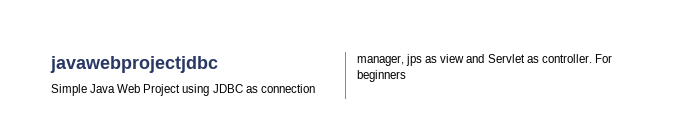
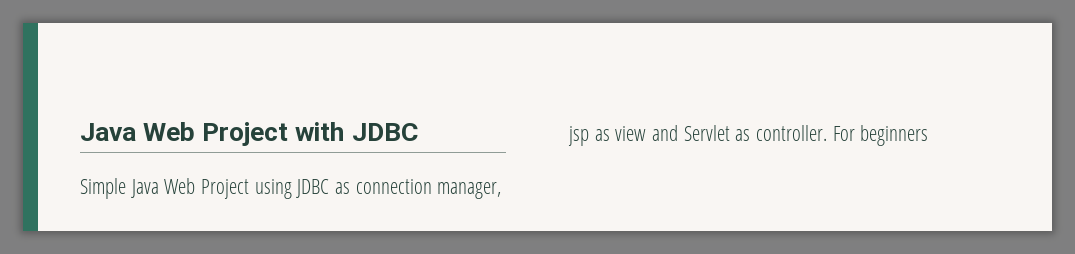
- javawebprojectjdbc
+ Java Web Project with JDBC
- Simple Java Web Project using JDBC as connection manager, jps as view and Servlet as controller.
+ Simple Java Web Project using JDBC as connection manager, jsp as view and Servlet as controller.

